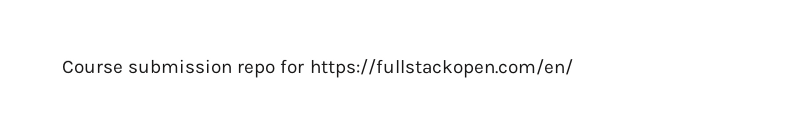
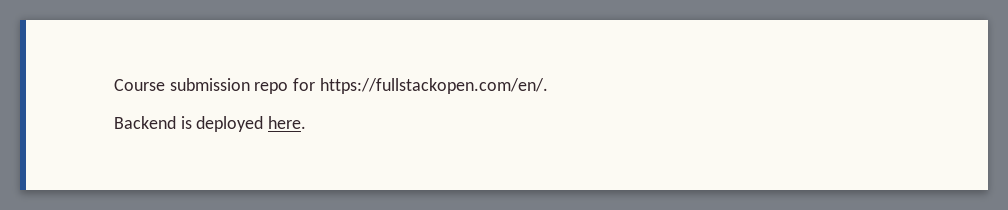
- Course submission repo for https://fullstackopen.com/en/
+ Course submission repo for https://fullstackopen.com/en/.
+ Backend is deployed here.

